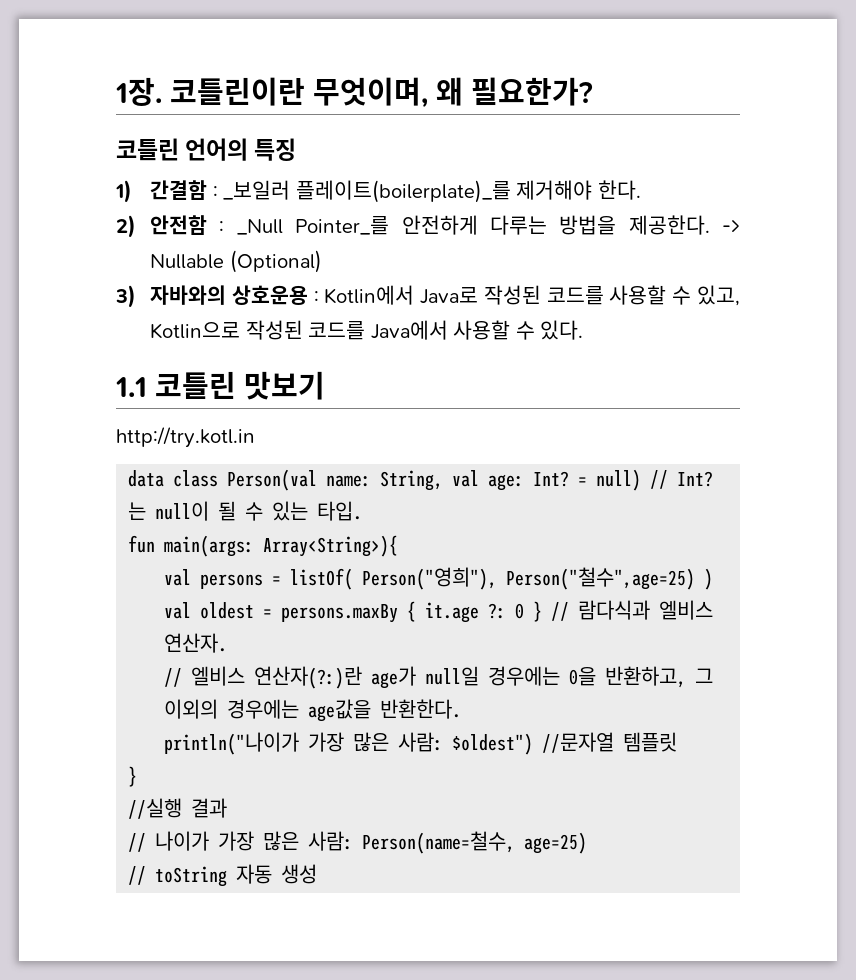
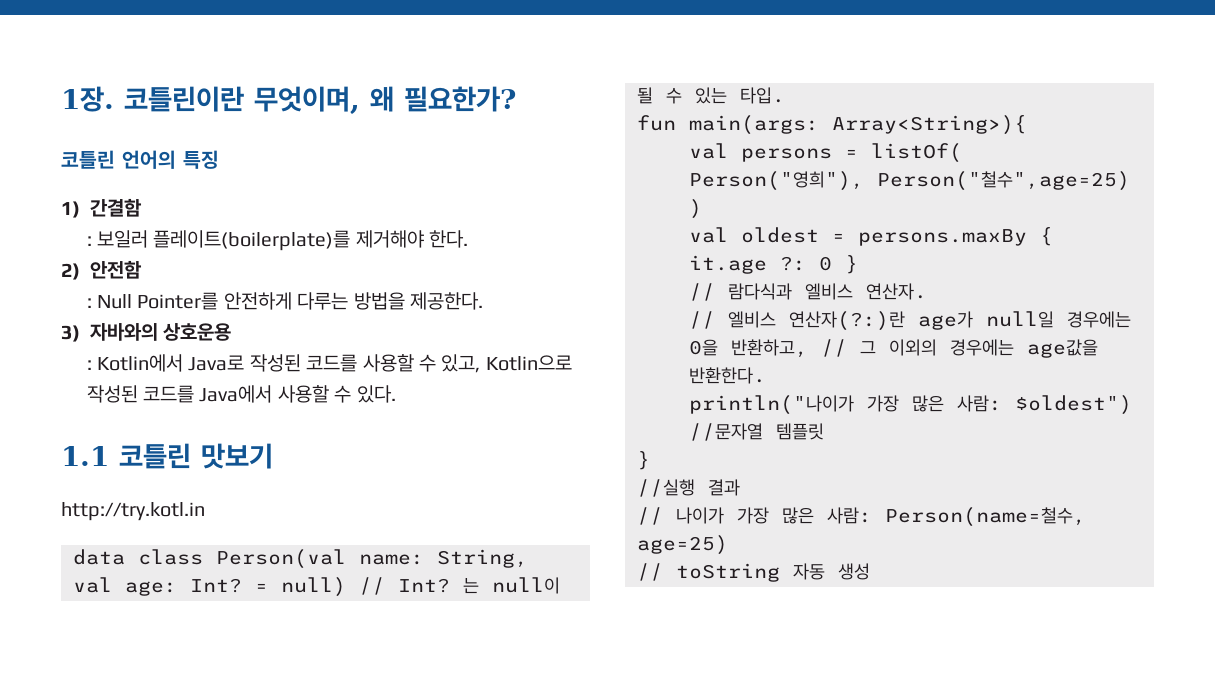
- 1) 간결함 : _보일러 플레이트(boilerplate)_를 제거해야 한다.
+ 1) 간결함
+ : 보일러 플레이트(boilerplate)를 제거해야 한다.
- 2) 안전함 : _Null Pointer_를 안전하게 다루는 방법을 제공한다. -> Nullable (Optional)
+ 2) 안전함
+ : Null Pointer를 안전하게 다루는 방법을 제공한다.
- 3) 자바와의 상호운용 : Kotlin에서 Java로 작성된 코드를 사용할 수 있고, Kotlin으로 작성된 코드를 Java에서 사용할 수 있다.
+ 3) 자바와의 상호운용
+ : Kotlin에서 Java로 작성된 코드를 사용할 수 있고, Kotlin으로 작성된 코드를 Java에서 사용할 수 있다.
- val oldest = persons.maxBy { it.age ?: 0 } // 람다식과 엘비스 연산자.
+ val oldest = persons.maxBy { it.age ?: 0 }
+ // 람다식과 엘비스 연산자.
- // 엘비스 연산자(?:)란 age가 null일 경우에는 0을 반환하고, 그 이외의 경우에는 age값을 반환한다.
+ // 엘비스 연산자(?:)란 age가 null일 경우에는 0을 반환하고, // 그 이외의 경우에는 age값을 반환한다.

